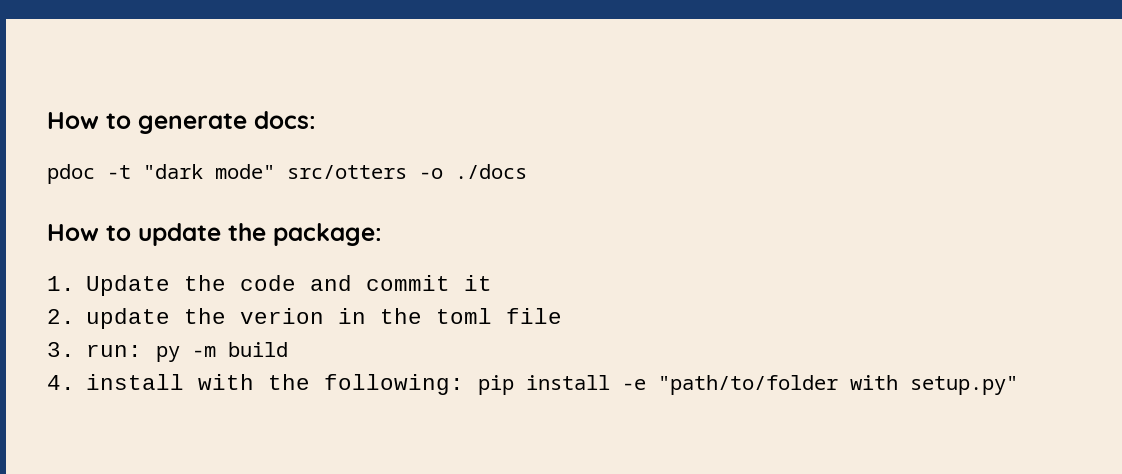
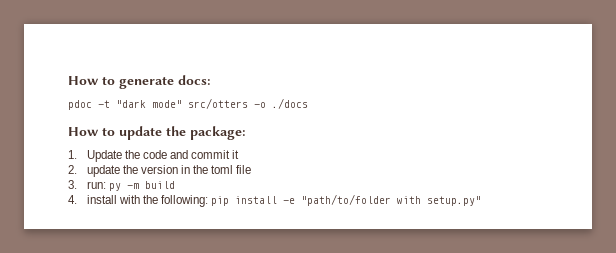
- 2. update the verion in the toml file
+ 2. update the version in the toml file

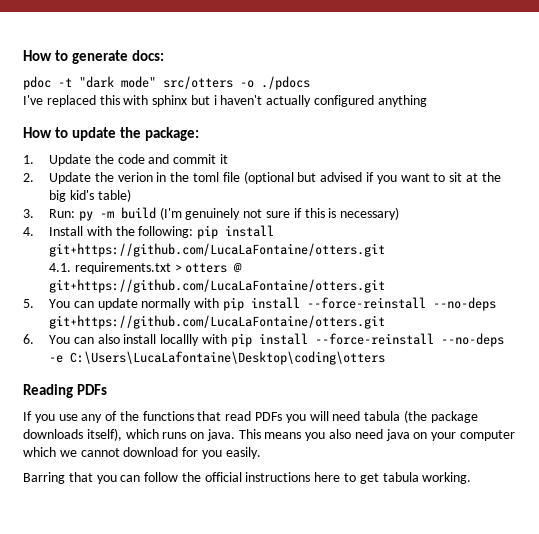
- pdoc -t "dark mode" src/otters -o ./docs
+ pdoc -t "dark mode" src/otters -o ./pdocs
+ I've replaced this with sphinx but i haven't actually configured anything
- 2. update the version in the toml file
+ 2. Update the verion in the toml file (optional but advised if you want to sit at the big kid's table)
- 3. run: py -m build
+ 3. Run: py -m build (I'm genuinely not sure if this is necessary)
- 4. install with the following: pip install -e "path/to/folder with setup.py"
+ 4. Install with the following: pip install git+https://github.com/LucaLaFontaine/otters.git
+ 4.1. requirements.txt > otters @ git+https://github.com/LucaLaFontaine/otters.git
+ 5. You can update normally with pip install --force-reinstall --no-deps git+https://github.com/LucaLaFontaine/otters.git
+ 6. You can also install locallly with pip install --force-reinstall --no-deps -e C:\Users\LucaLafontaine\Desktop\coding\otters
+ Reading PDFs
+ If you use any of the functions that read PDFs you will need tabula (the package downloads itself), which runs on java. This means you also need java on your computer which we cannot download for you easily.
+ Barring that you can follow the official instructions here to get tabula working.

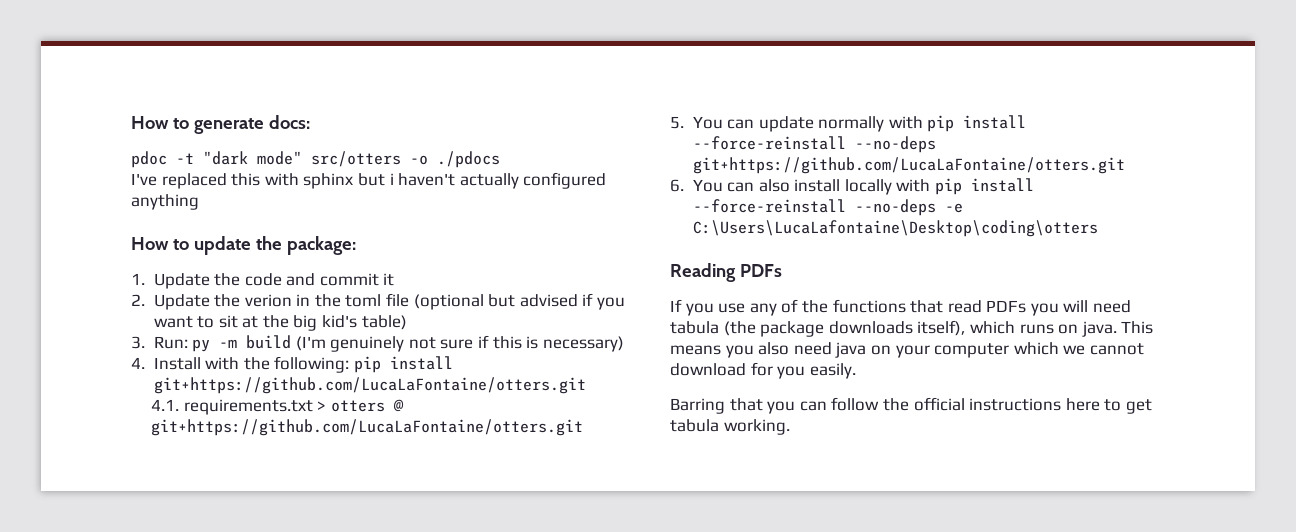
- 6. You can also install locallly with pip install --force-reinstall --no-deps -e C:\Users\LucaLafontaine\Desktop\coding\otters
+ 6. You can also install locally with pip install --force-reinstall --no-deps -e C:\Users\LucaLafontaine\Desktop\coding\otters

